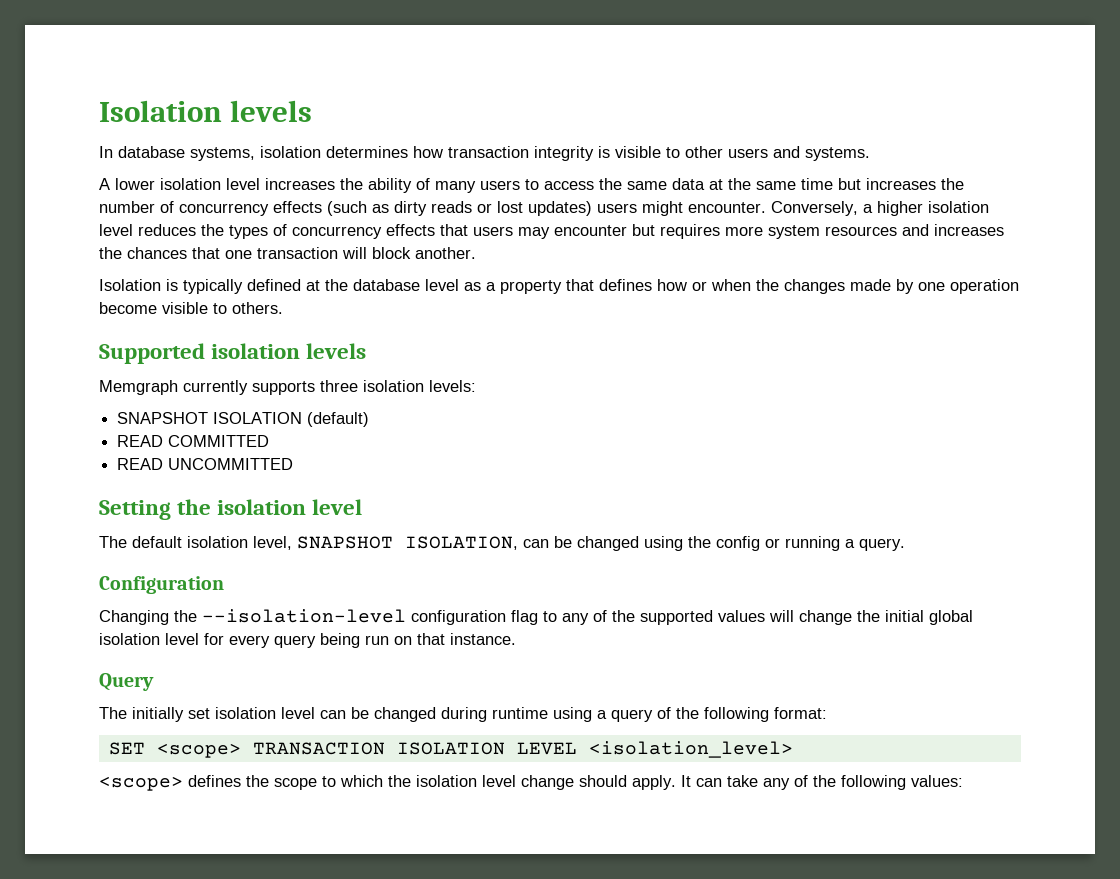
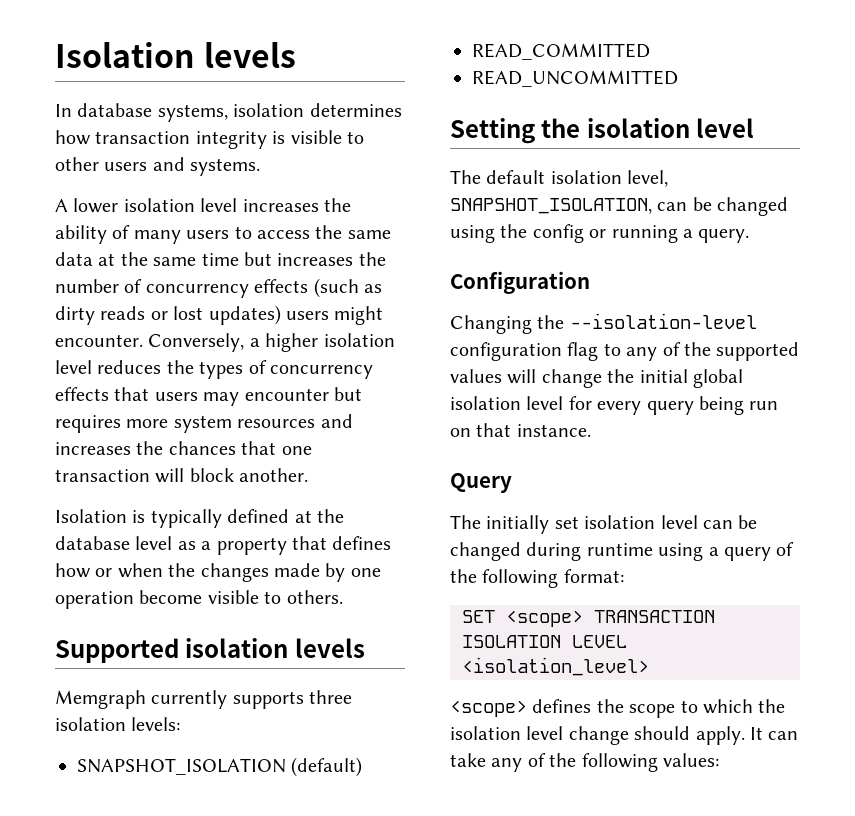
- SNAPSHOT ISOLATION (default)
+ SNAPSHOT_ISOLATION (default)
- READ COMMITTED
- READ UNCOMMITTED
+ READ_COMMITTED
+ READ_UNCOMMITTED
- The default isolation level, SNAPSHOT ISOLATION, can be changed using the config or running a query.
+ The default isolation level, SNAPSHOT_ISOLATION, can be changed using the config or running a query.

